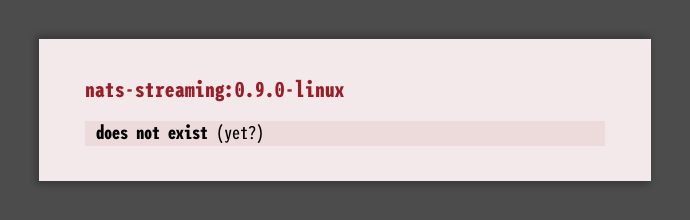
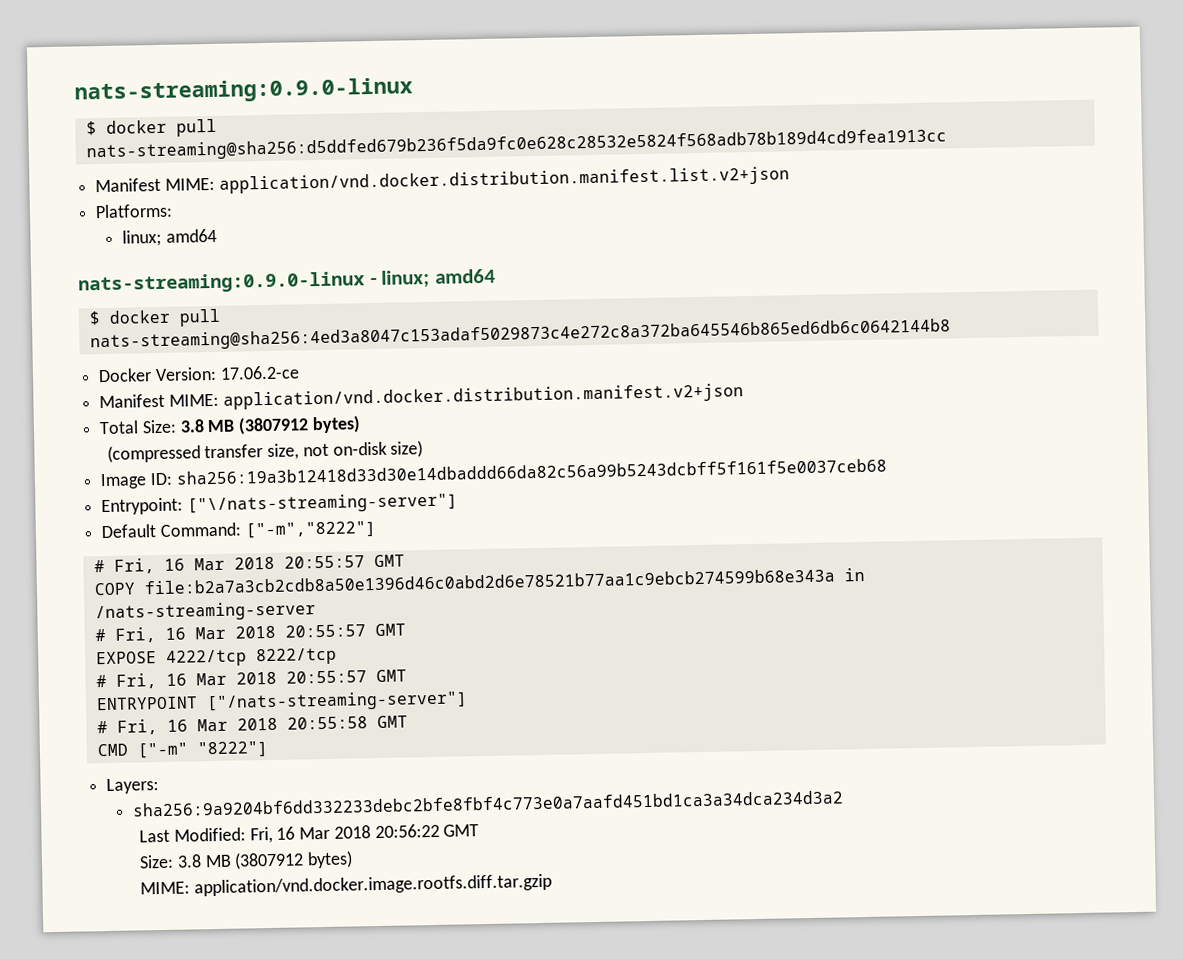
- does not exist (yet?)
+ $ docker pull nats-streaming@sha256:d5ddfed679b236f5da9fc0e628c28532e5824f568adb78b189d4cd9fea1913cc
+ Manifest MIME: application/vnd.docker.distribution.manifest.list.v2+json
+ Platforms:
+ linux; amd64
+ nats-streaming:0.9.0-linux - linux; amd64
+ $ docker pull nats-streaming@sha256:4ed3a8047c153adaf5029873c4e272c8a372ba645546b865ed6db6c0642144b8
+ Docker Version: 17.06.2-ce
+ Manifest MIME: application/vnd.docker.distribution.manifest.v2+json
+ Total Size: 3.8 MB (3807912 bytes)
+ (compressed transfer size, not on-disk size)
+ Image ID: sha256:19a3b12418d33d30e14dbaddd66da82c56a99b5243dcbff5f161f5e0037ceb68
+ Entrypoint: ["\/nats-streaming-server"]
+ Default Command: ["-m","8222"]
+ # Fri, 16 Mar 2018 20:55:57 GMT
+ COPY file:b2a7a3cb2cdb8a50e1396d46c0abd2d6e78521b77aa1c9ebcb274599b68e343a in /nats-streaming-server
+ # Fri, 16 Mar 2018 20:55:57 GMT
+ EXPOSE 4222/tcp 8222/tcp
+ # Fri, 16 Mar 2018 20:55:57 GMT
+ ENTRYPOINT ["/nats-streaming-server"]
+ # Fri, 16 Mar 2018 20:55:58 GMT
+ CMD ["-m" "8222"]
+ Layers:
+ sha256:9a9204bf6dd332233debc2bfe8fbf4c773e0a7aafd451bd1ca3a34dca234d3a2
+ Last Modified: Fri, 16 Mar 2018 20:56:22 GMT
+ Size: 3.8 MB (3807912 bytes)
+ MIME: application/vnd.docker.image.rootfs.diff.tar.gzip

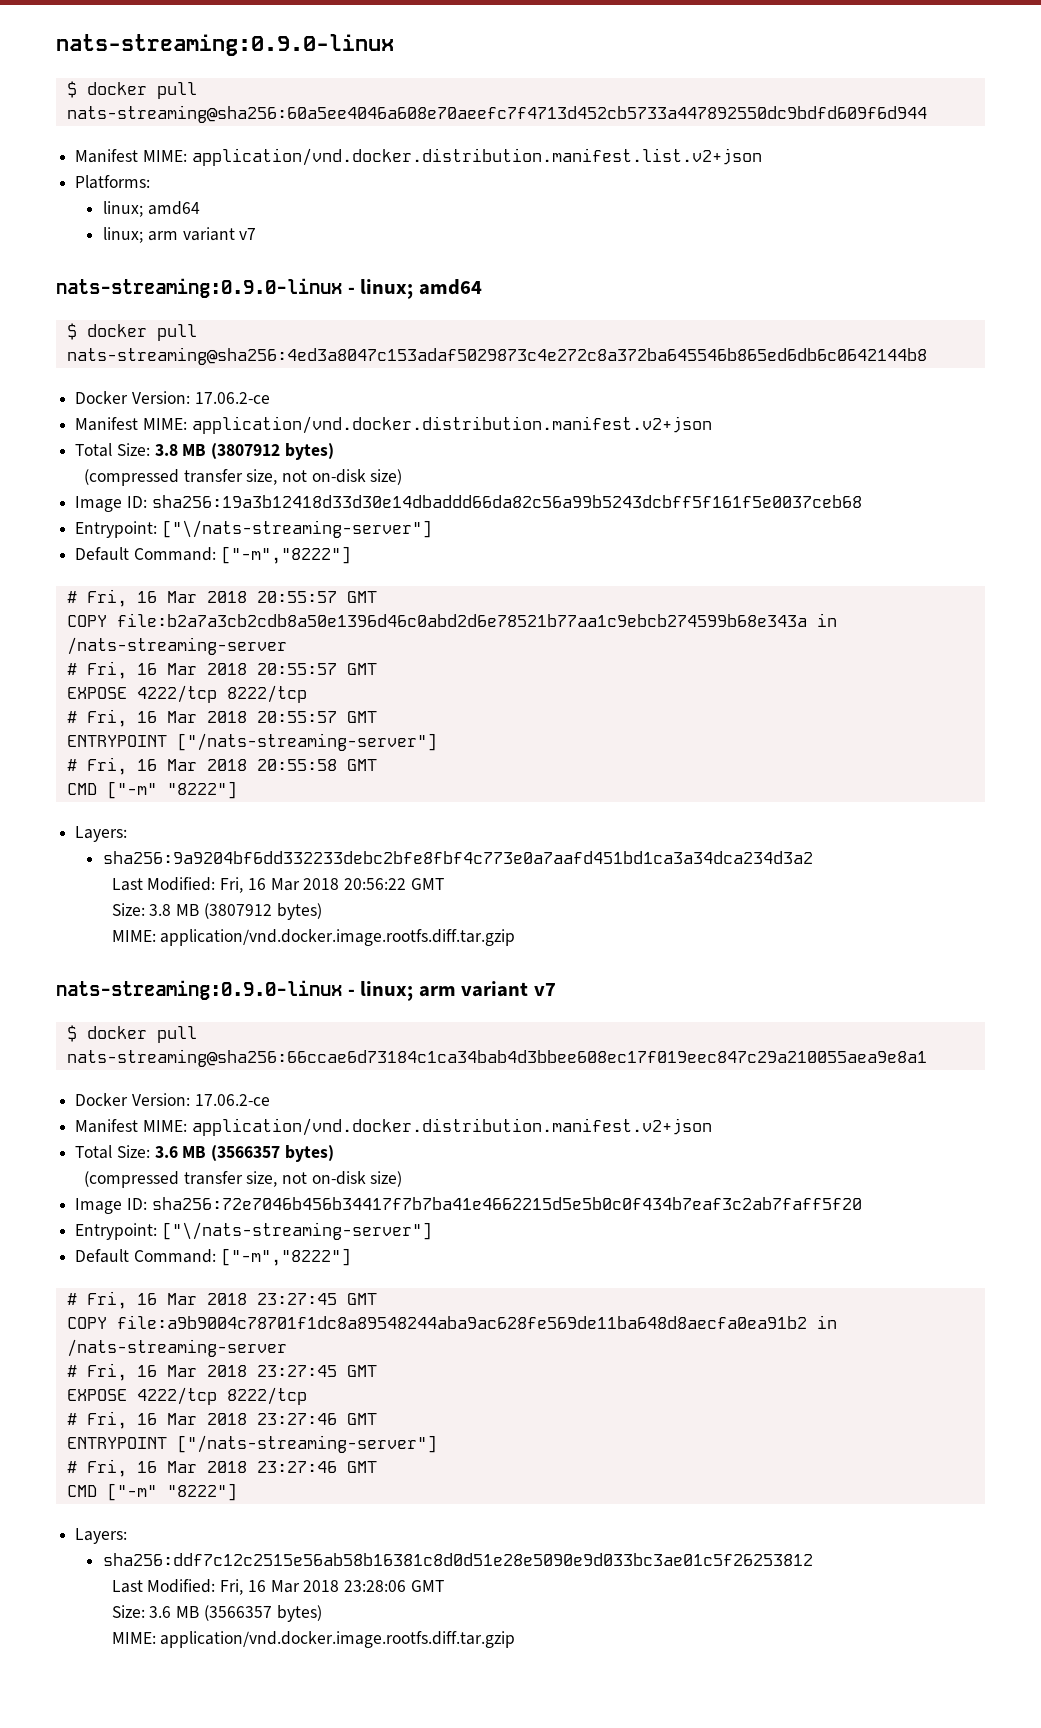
- $ docker pull nats-streaming@sha256:d5ddfed679b236f5da9fc0e628c28532e5824f568adb78b189d4cd9fea1913cc
+ $ docker pull nats-streaming@sha256:60a5ee4046a608e70aeefc7f4713d452cb5733a447892550dc9bdfd609f6d944
  Platforms:
  linux; amd64
+ linux; arm variant v7
+ nats-streaming:0.9.0-linux - linux; arm variant v7
+ $ docker pull nats-streaming@sha256:66ccae6d73184c1ca34bab4d3bbee608ec17f019eec847c29a210055aea9e8a1
+ Docker Version: 17.06.2-ce
+ Manifest MIME: application/vnd.docker.distribution.manifest.v2+json
+ Total Size: 3.6 MB (3566357 bytes)
+ (compressed transfer size, not on-disk size)
+ Image ID: sha256:72e7046b456b34417f7b7ba41e4662215d5e5b0c0f434b7eaf3c2ab7faff5f20
+ Entrypoint: ["\/nats-streaming-server"]
+ Default Command: ["-m","8222"]
+ # Fri, 16 Mar 2018 23:27:45 GMT
+ COPY file:a9b9004c78701f1dc8a89548244aba9ac628fe569de11ba648d8aecfa0ea91b2 in /nats-streaming-server
+ # Fri, 16 Mar 2018 23:27:45 GMT
+ EXPOSE 4222/tcp 8222/tcp
+ # Fri, 16 Mar 2018 23:27:46 GMT
+ ENTRYPOINT ["/nats-streaming-server"]
+ # Fri, 16 Mar 2018 23:27:46 GMT
+ CMD ["-m" "8222"]
+ Layers:
+ sha256:ddf7c12c2515e56ab58b16381c8d0d51e28e5090e9d033bc3ae01c5f26253812
+ Last Modified: Fri, 16 Mar 2018 23:28:06 GMT
+ Size: 3.6 MB (3566357 bytes)
+ MIME: application/vnd.docker.image.rootfs.diff.tar.gzip

